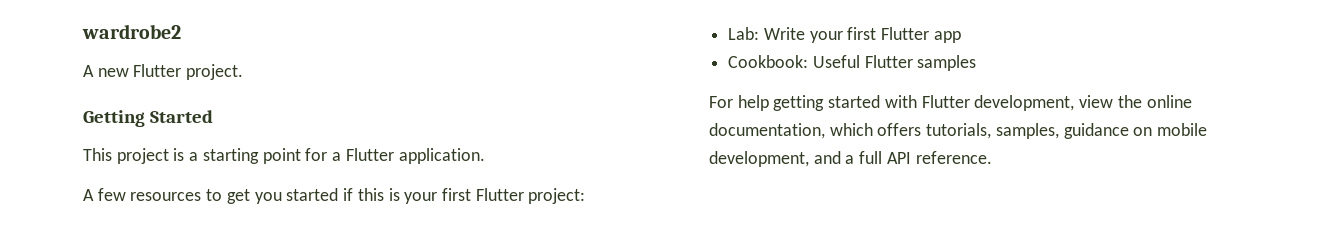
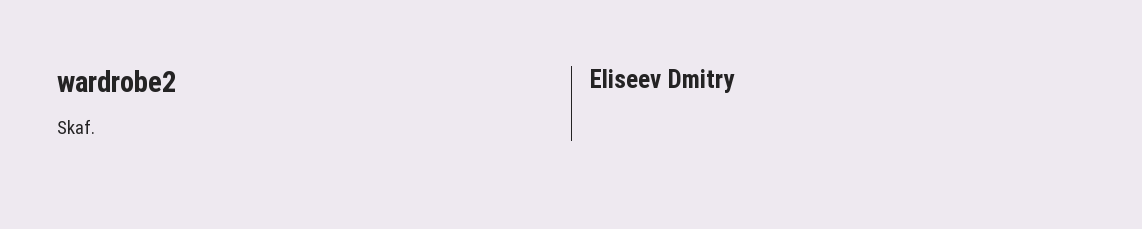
- A new Flutter project.
- Getting Started
- This project is a starting point for a Flutter application.
- A few resources to get you started if this is your first Flutter project:
- Lab: Write your first Flutter app
- Cookbook: Useful Flutter samples
- For help getting started with Flutter development, view the online documentation, which offers tutorials, samples, guidance on mobile development, and a full API reference.
+ Skaf.
+ Eliseev Dmitry

